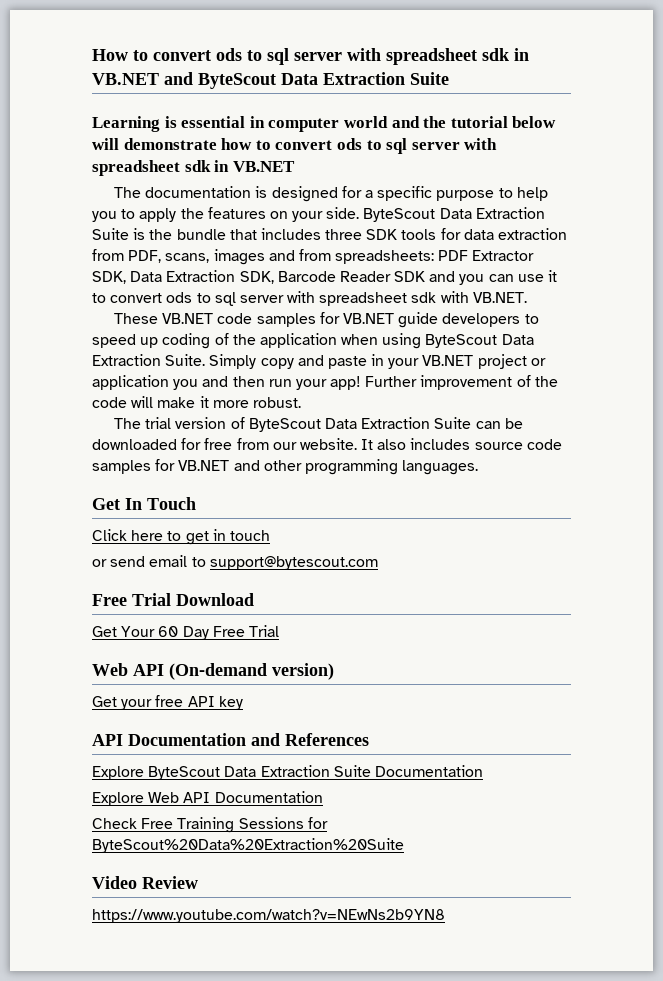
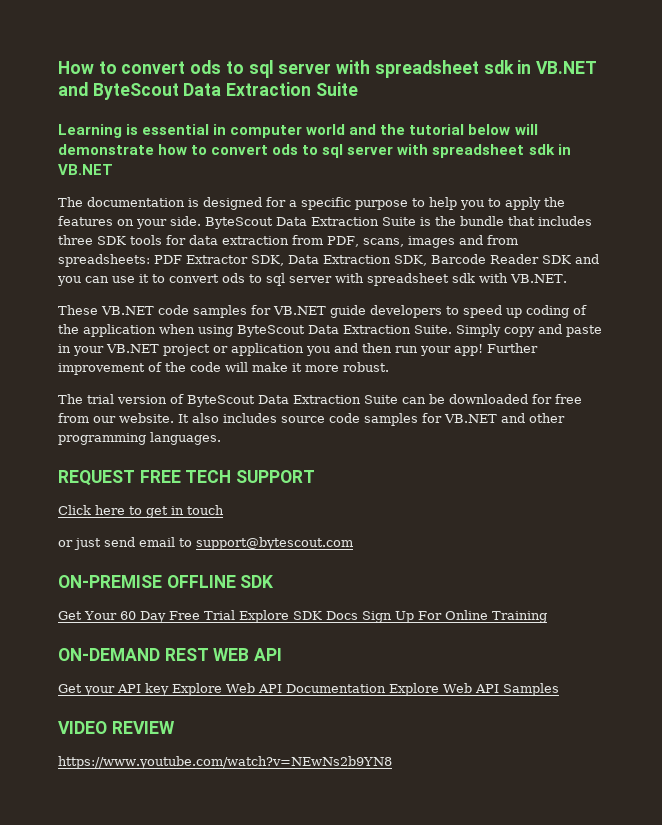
- Get In Touch
+ REQUEST FREE TECH SUPPORT
- or send email to support@bytescout.com
+ or just send email to support@bytescout.com
- Free Trial Download
+ ON-PREMISE OFFLINE SDK
- Get Your 60 Day Free Trial
- Web API (On-demand version)
+ Get Your 60 Day Free Trial Explore SDK Docs Sign Up For Online Training
+ ON-DEMAND REST WEB API
- Get your free API key
- API Documentation and References
- Explore ByteScout Data Extraction Suite Documentation
- Explore Web API Documentation
- Check Free Training Sessions for ByteScout%20Data%20Extraction%20Suite
- Video Review
+ Get your API key Explore Web API Documentation Explore Web API Samples
+ VIDEO REVIEW

